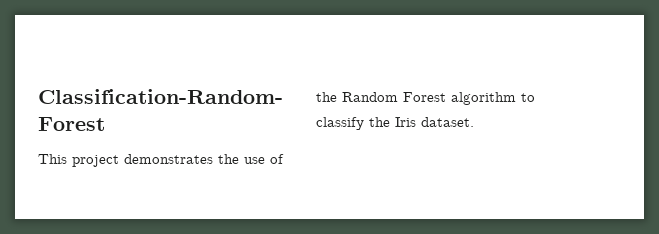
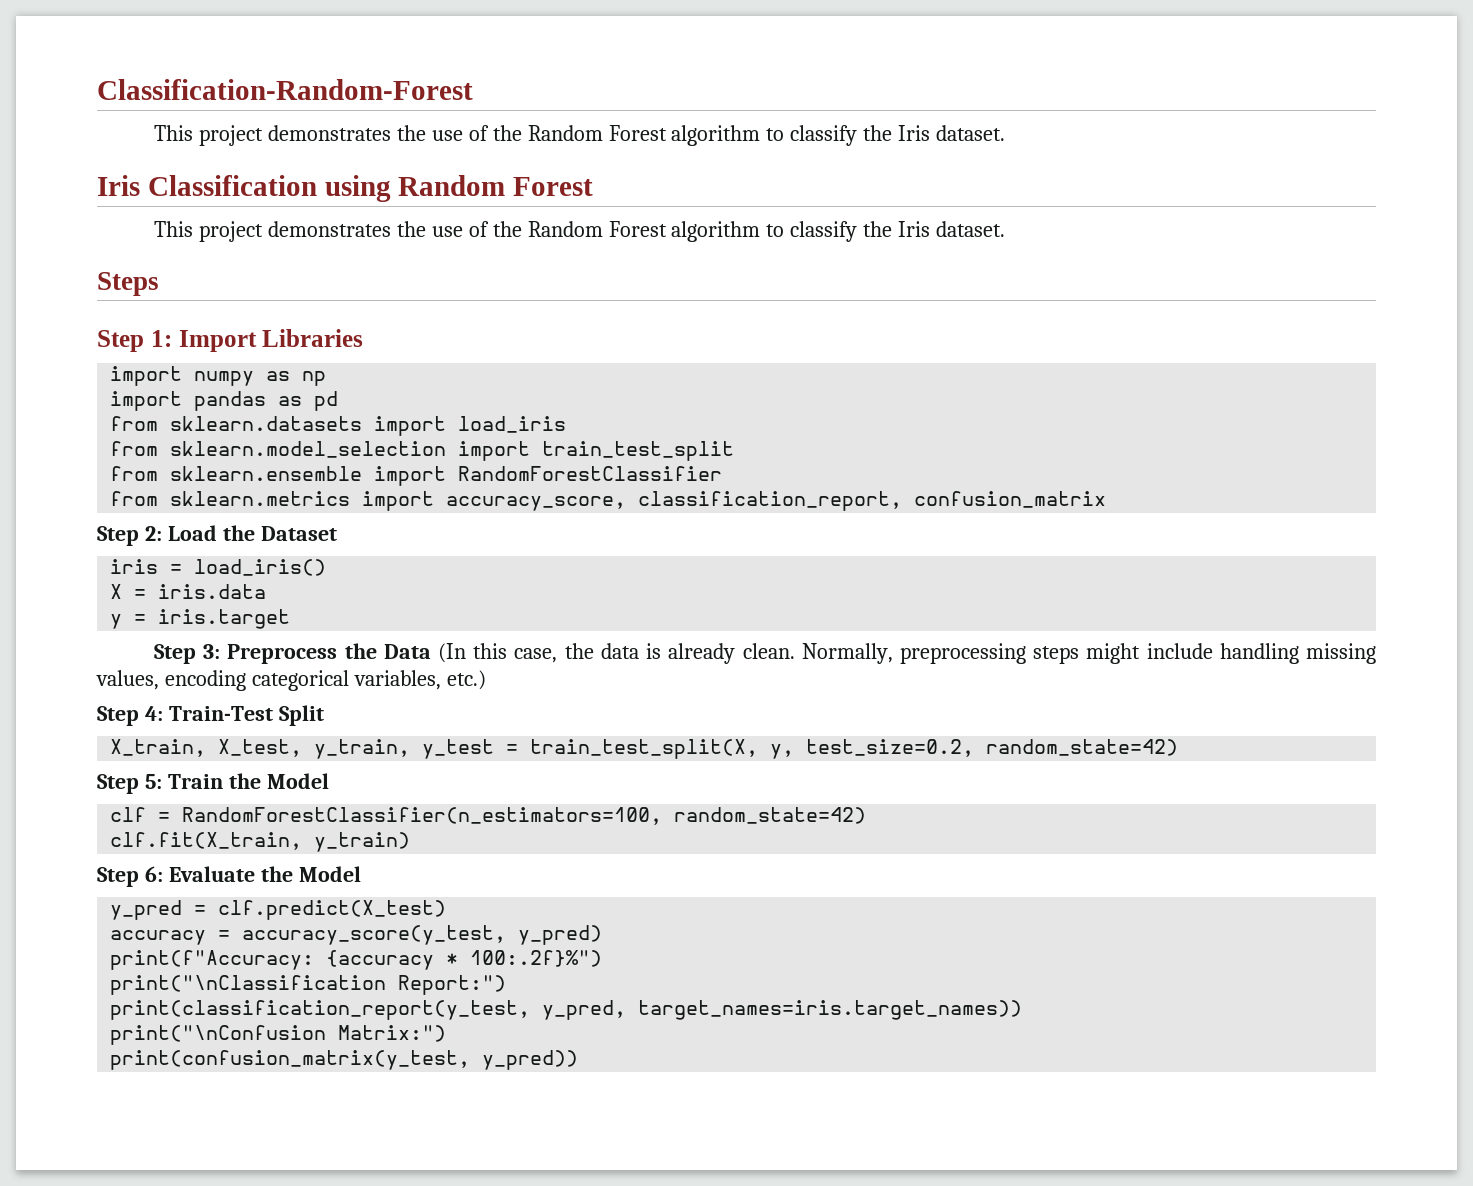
+ Iris Classification using Random Forest
+ This project demonstrates the use of the Random Forest algorithm to classify the Iris dataset.
+ Steps
+ Step 1: Import Libraries
+ import numpy as np
+ import pandas as pd
+ from sklearn.datasets import load_iris
+ from sklearn.model_selection import train_test_split
+ from sklearn.ensemble import RandomForestClassifier
+ from sklearn.metrics import accuracy_score, classification_report, confusion_matrix
+ Step 2: Load the Dataset
+ iris = load_iris()
+ X = iris.data
+ y = iris.target
+ Step 3: Preprocess the Data (In this case, the data is already clean. Normally, preprocessing steps might include handling missing values, encoding categorical variables, etc.)
+ Step 4: Train-Test Split
+ X_train, X_test, y_train, y_test = train_test_split(X, y, test_size=0.2, random_state=42)
+ Step 5: Train the Model
+ clf = RandomForestClassifier(n_estimators=100, random_state=42)
+ clf.fit(X_train, y_train)
+ Step 6: Evaluate the Model
+ y_pred = clf.predict(X_test)
+ accuracy = accuracy_score(y_test, y_pred)
+ print(f"Accuracy: {accuracy * 100:.2f}%")
+ print("\nClassification Report:")
+ print(classification_report(y_test, y_pred, target_names=iris.target_names))
+ print("\nConfusion Matrix:")
+ print(confusion_matrix(y_test, y_pred))

